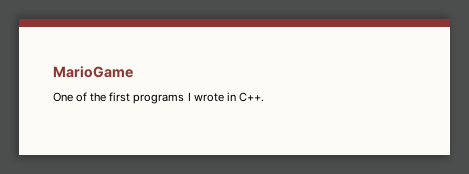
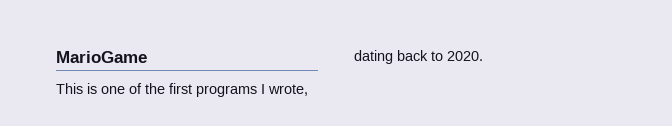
- One of the first programs I wrote in C++.
+ This is one of the first programs I wrote, dating back to 2020.

